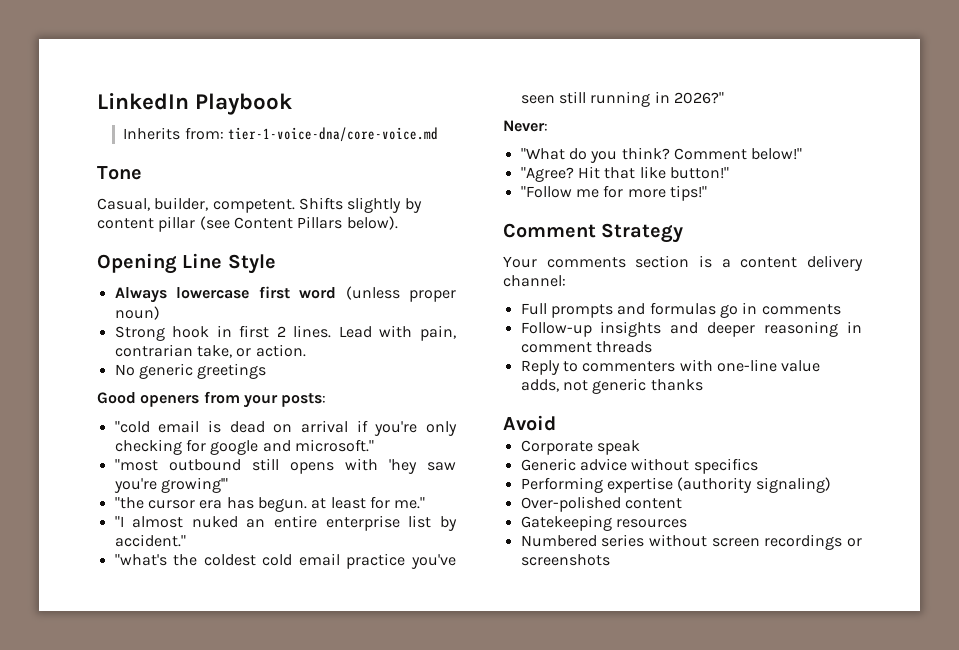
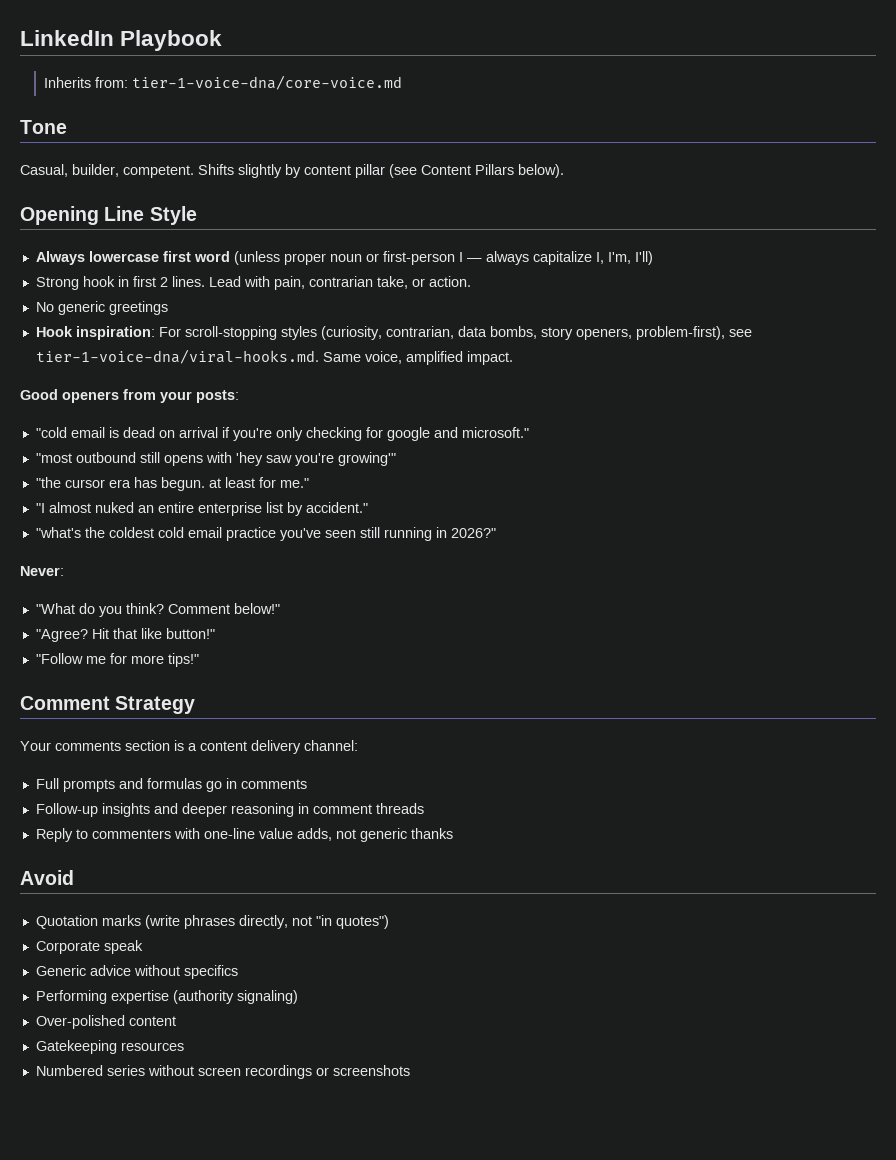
- Always lowercase first word (unless proper noun)
+ Always lowercase first word (unless proper noun or first-person I — always capitalize I, I'm, I'll)
+ Hook inspiration: For scroll-stopping styles (curiosity, contrarian, data bombs, story openers, problem-first), see tier-1-voice-dna/viral-hooks.md. Same voice, amplified impact.
+ Quotation marks (write phrases directly, not "in quotes")

